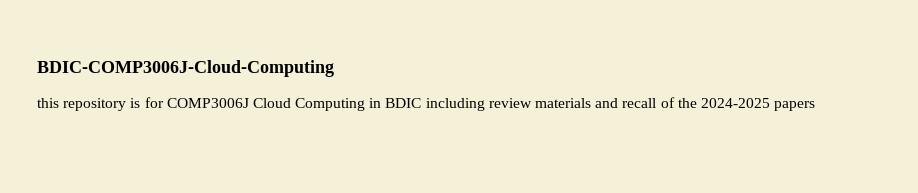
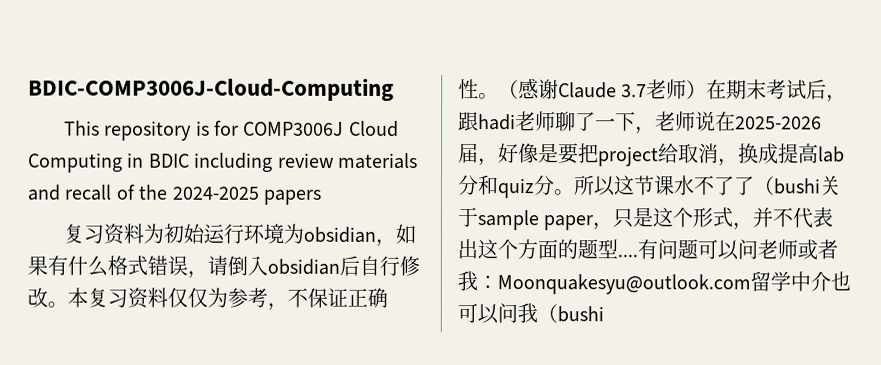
- this repository is for COMP3006J Cloud Computing in BDIC including review materials and recall of the 2024-2025 papers
+ This repository is for COMP3006J Cloud Computing in BDIC including review materials and recall of the 2024-2025 papers
+ 复习资料为初始运行环境为obsidian，如果有什么格式错误，请倒入obsidian后自行修改。本复习资料仅仅为参考，不保证正确性。（感谢Claude 3.7老师）在期末考试后，跟hadi老师聊了一下，老师说在2025-2026届，好像是要把project给取消，换成提高lab分和quiz分。所以这节课水不了了（bushi关于sample paper，只是这个形式，并不代表出这个方面的题型....有问题可以问老师或者我：Moonquakesyu@outlook.com留学中介也可以问我（bushi

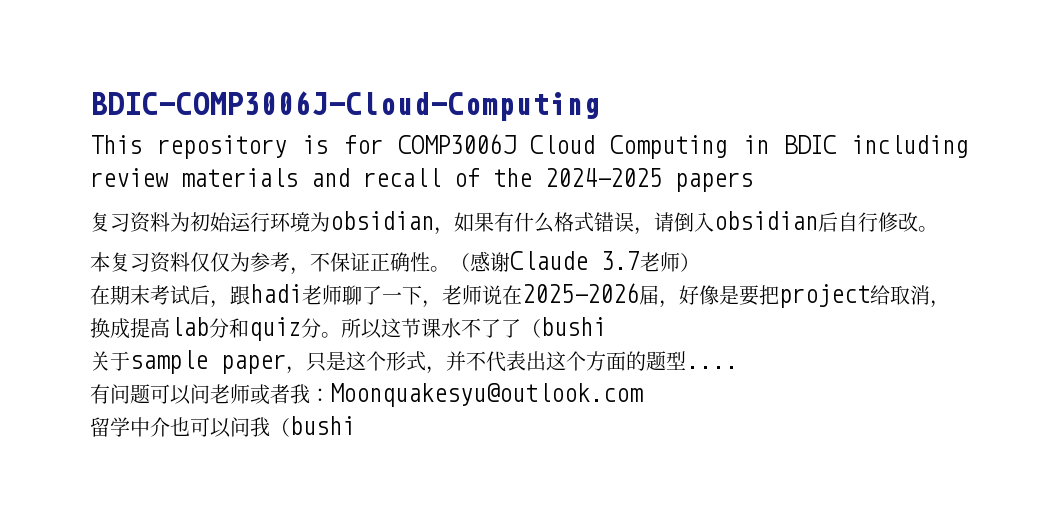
- 复习资料为初始运行环境为obsidian，如果有什么格式错误，请倒入obsidian后自行修改。本复习资料仅仅为参考，不保证正确性。
+ 复习资料为初始运行环境为obsidian，如果有什么格式错误，请倒入obsidian后自行修改。
+ 本复习资料仅仅为参考，不保证正确性。
- （感谢Claude 3.7老师）在期末考试后，跟hadi老师聊了一下，老师说在2025-2026届，好像是要把project给取消，换成提高lab分和quiz分。
+ （感谢Claude 3.7老师）
+ 在期末考试后，跟hadi老师聊了一下，老师说在2025-2026届，好像是要把project给取消，换成提高lab分和quiz分。
- 所以这节课水不了了（bushi关于sample paper，只是这个形式，并不代表出这个方面的题型....有问题可以问老师或者我：Moonquakesyu@outlook.com留学中介也可以问我（bushi
+ 所以这节课水不了了（bushi
+ 关于sample paper，只是这个形式，并不代表出这个方面的题型....
+ 有问题可以问老师或者我：Moonquakesyu@outlook.com
+ 留学中介也可以问我（bushi

